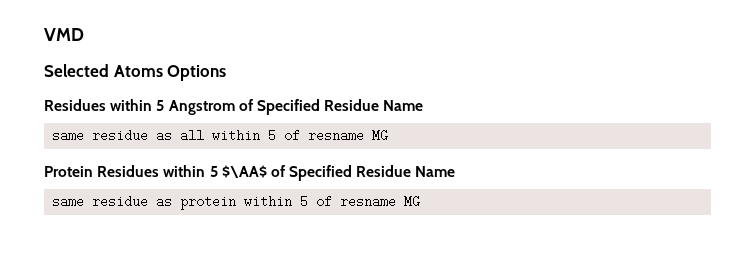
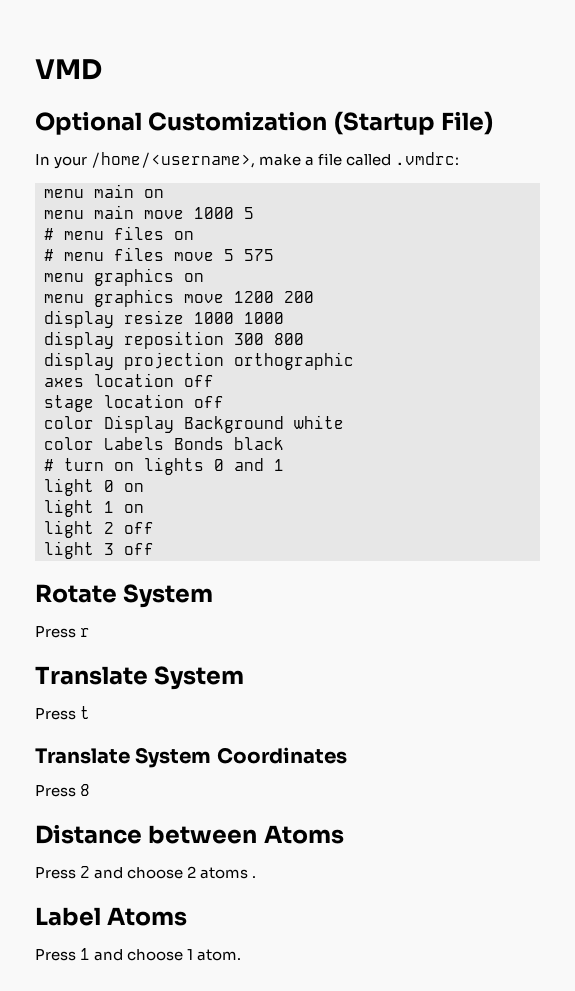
- Selected Atoms Options
- Residues within 5 Angstrom of Specified Residue Name
- same residue as all within 5 of resname MG
- Protein Residues within 5 $\AA$ of Specified Residue Name
- same residue as protein within 5 of resname MG
+ Optional Customization (Startup File)
+ In your /home/<username>, make a file called .vmdrc:
+ menu main on
+ menu main move 1000 5
+ # menu files on
+ # menu files move 5 575
+ menu graphics on
+ menu graphics move 1200 200
+ display resize 1000 1000
+ display reposition 300 800
+ display projection orthographic
+ axes location off
+ stage location off
+ color Display Background white
+ color Labels Bonds black
+ # turn on lights 0 and 1
+ light 0 on
+ light 1 on
+ light 2 off
+ light 3 off
+ Rotate System
+ Press r
+ Translate System
+ Press t
+ Translate System Coordinates
+ Press 8
+ Distance between Atoms
+ Press 2 and choose 2 atoms .
+ Label Atoms
+ Press 1 and choose 1 atom.

